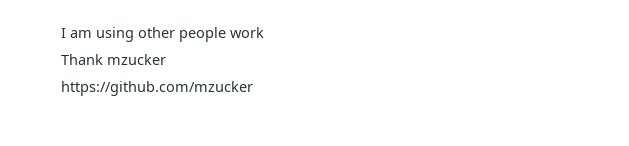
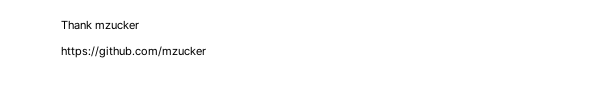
- I am using other people work

